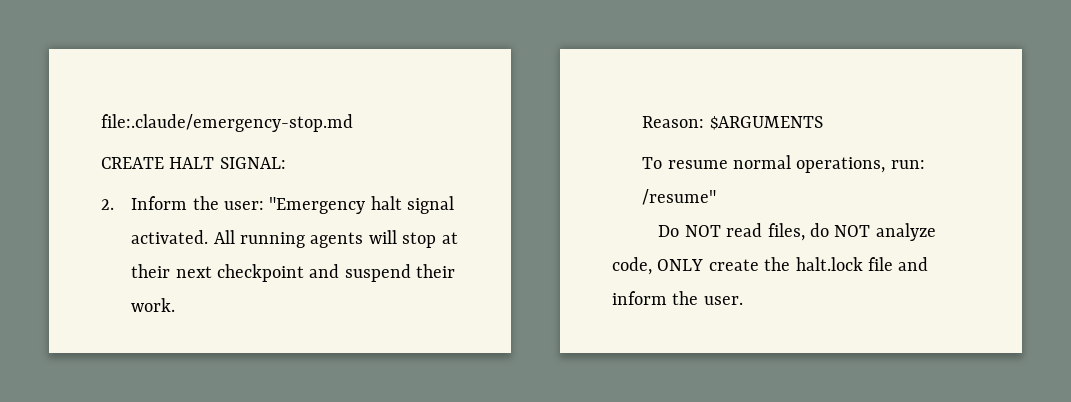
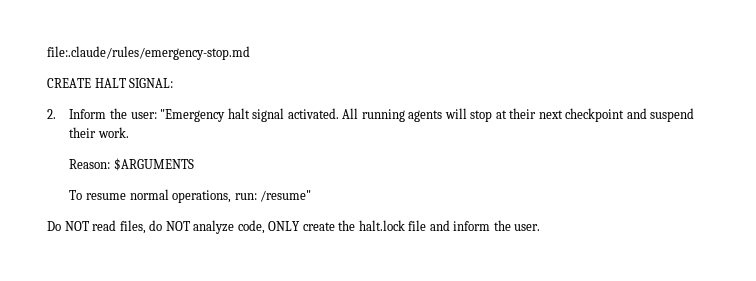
- file:.claude/emergency-stop.md
+ file:.claude/rules/emergency-stop.md

